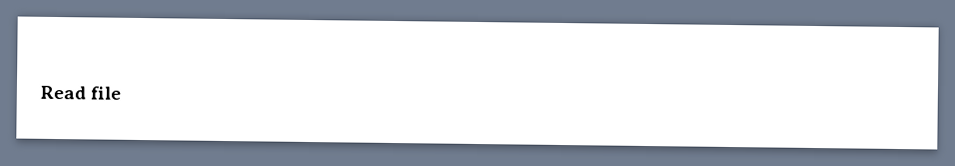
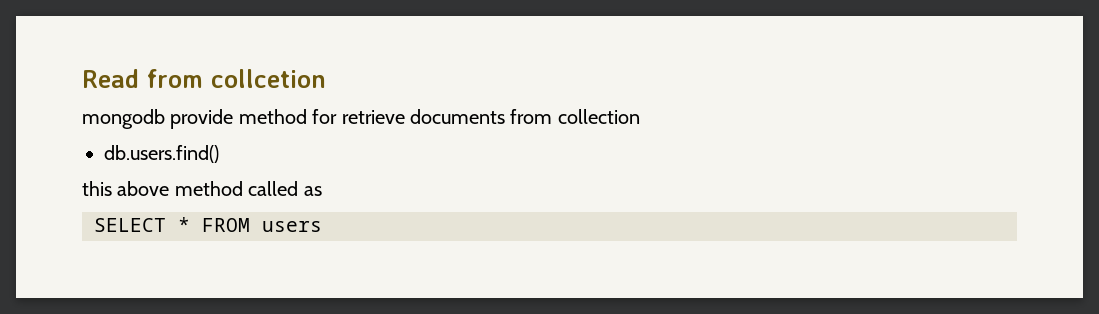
- Read file
+ Read from collcetion
+ mongodb provide method for retrieve documents from collection
+ db.users.find()
+ this above method called as
+ SELECT * FROM users

